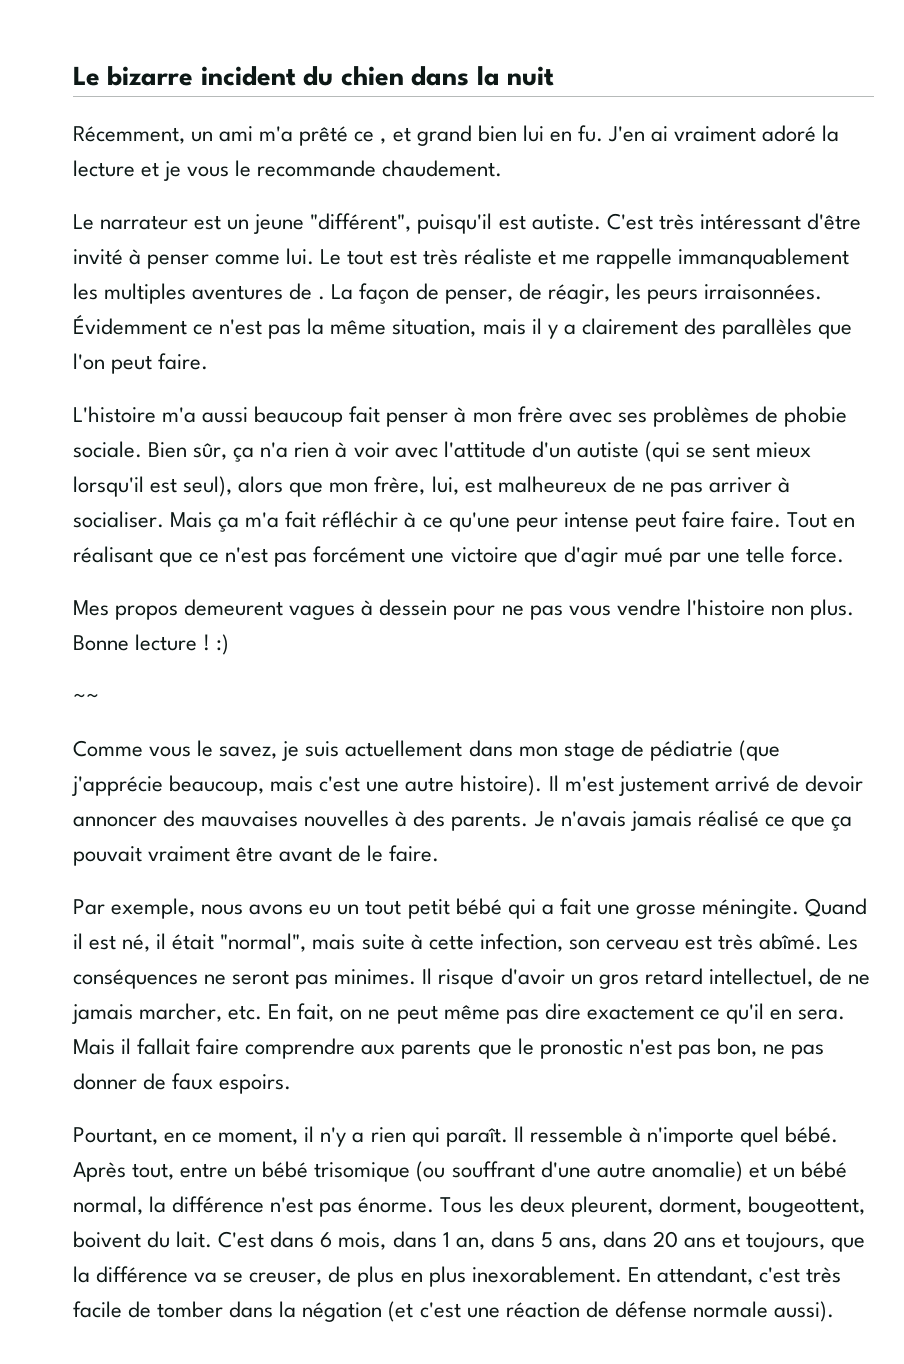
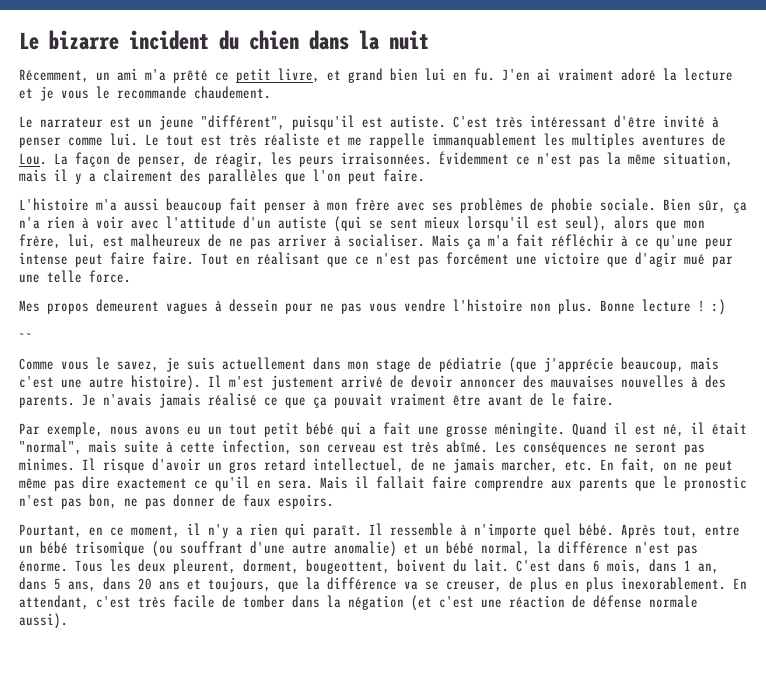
- Récemment, un ami m'a prêté ce , et grand bien lui en fu.
+ Récemment, un ami m'a prêté ce petit livre, et grand bien lui en fu.
- Le tout est très réaliste et me rappelle immanquablement les multiples aventures de . La façon de penser, de réagir, les peurs irraisonnées.
+ Le tout est très réaliste et me rappelle immanquablement les multiples aventures de Lou. La façon de penser, de réagir, les peurs irraisonnées.

